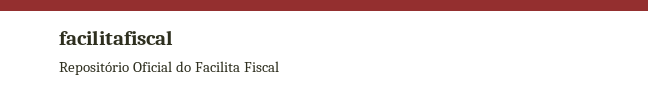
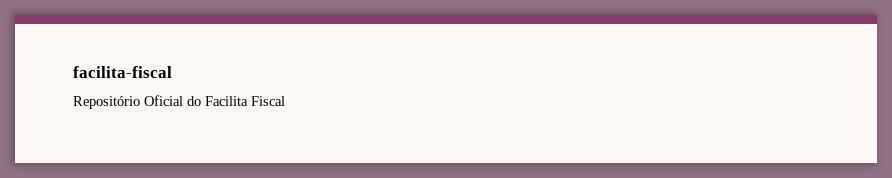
- facilitafiscal
+ facilita-fiscal

